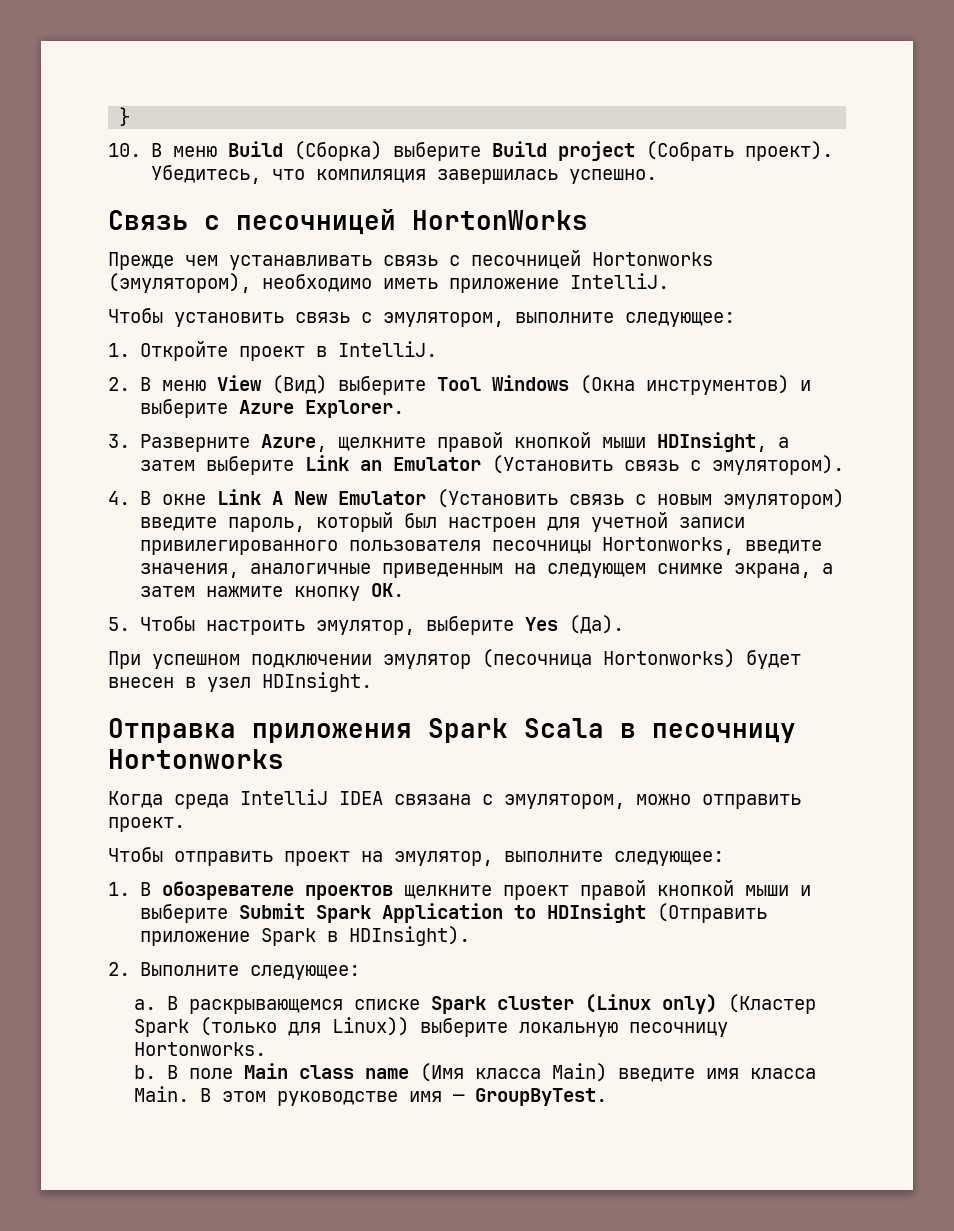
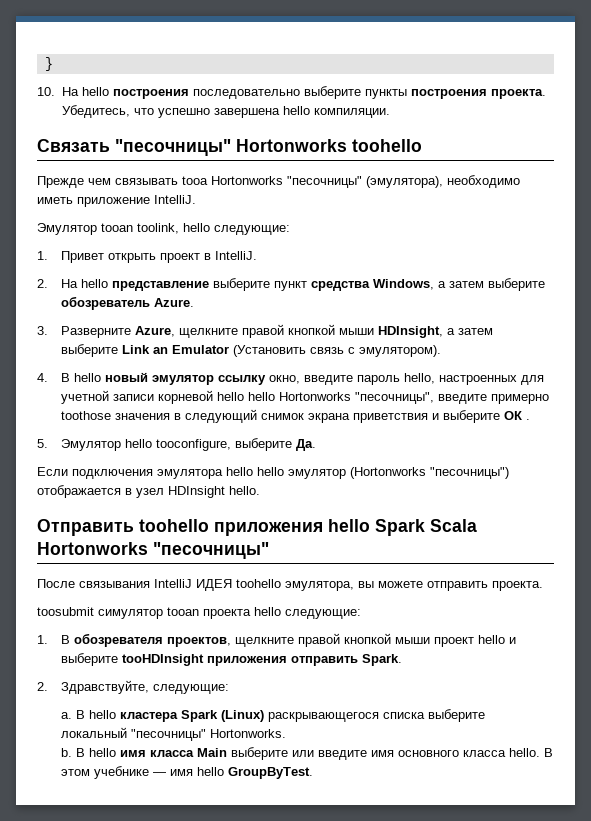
- 10. В меню Build (Сборка) выберите Build project (Собрать проект). Убедитесь, что компиляция завершилась успешно.
- Связь с песочницей HortonWorks
- Прежде чем устанавливать связь с песочницей Hortonworks (эмулятором), необходимо иметь приложение IntelliJ.
- Чтобы установить связь с эмулятором, выполните следующее:
- 1. Откройте проект в IntelliJ.
+ 10. На hello построения последовательно выберите пункты построения проекта. Убедитесь, что успешно завершена hello компиляции.
+ Связать "песочницы" Hortonworks toohello
+ Прежде чем связывать tooa Hortonworks "песочницы" (эмулятора), необходимо иметь приложение IntelliJ.
+ Эмулятор tooan toolink, hello следующие:
+ 1. Привет открыть проект в IntelliJ.
- 2. В меню View (Вид) выберите Tool Windows (Окна инструментов) и выберите Azure Explorer.
+ 2. На hello представление выберите пункт средства Windows, а затем выберите обозреватель Azure.
- 4. В окне Link A New Emulator (Установить связь с новым эмулятором) введите пароль, который был настроен для учетной записи привилегированного пользователя песочницы Hortonworks, введите значения, аналогичные приведенным на следующем снимке экрана, а затем нажмите кнопку OK.
- 5. Чтобы настроить эмулятор, выберите Yes (Да).
- При успешном подключении эмулятор (песочница Hortonworks) будет внесен в узел HDInsight.
- Отправка приложения Spark Scala в песочницу Hortonworks
- Когда среда IntelliJ IDEA связана с эмулятором, можно отправить проект.
- Чтобы отправить проект на эмулятор, выполните следующее:
- 1. В обозревателе проектов щелкните проект правой кнопкой мыши и выберите Submit Spark Application to HDInsight (Отправить приложение Spark в HDInsight).
- 2. Выполните следующее:
+ 4. В hello новый эмулятор ссылку окно, введите пароль hello, настроенных для учетной записи корневой hello hello Hortonworks "песочницы", введите примерно toothose значения в следующий снимок экрана приветствия и выберите ОК .
+ 5. Эмулятор hello tooconfigure, выберите Да.
+ Если подключения эмулятора hello hello эмулятор (Hortonworks "песочницы") отображается в узел HDInsight hello.
+ Отправить toohello приложения hello Spark Scala Hortonworks "песочницы"
+ После связывания IntelliJ ИДЕЯ toohello эмулятора, вы можете отправить проекта.
+ toosubmit симулятор tooan проекта hello следующие:
+ 1. В обозревателя проектов, щелкните правой кнопкой мыши проект hello и выберите tooHDInsight приложения отправить Spark.
+ 2. Здравствуйте, следующие:
- В раскрывающемся списке Spark cluster (Linux only) (Кластер Spark (только для Linux)) выберите локальную песочницу Hortonworks.
- b. В поле Main class name (Имя класса Main) введите имя класса Main. В этом руководстве имя — GroupByTest.
+ В hello кластера Spark (Linux) раскрывающегося списка выберите локальный "песочницы" Hortonworks.
+ b. В hello имя класса Main выберите или введите имя основного класса hello. В этом учебнике — имя hello GroupByTest.

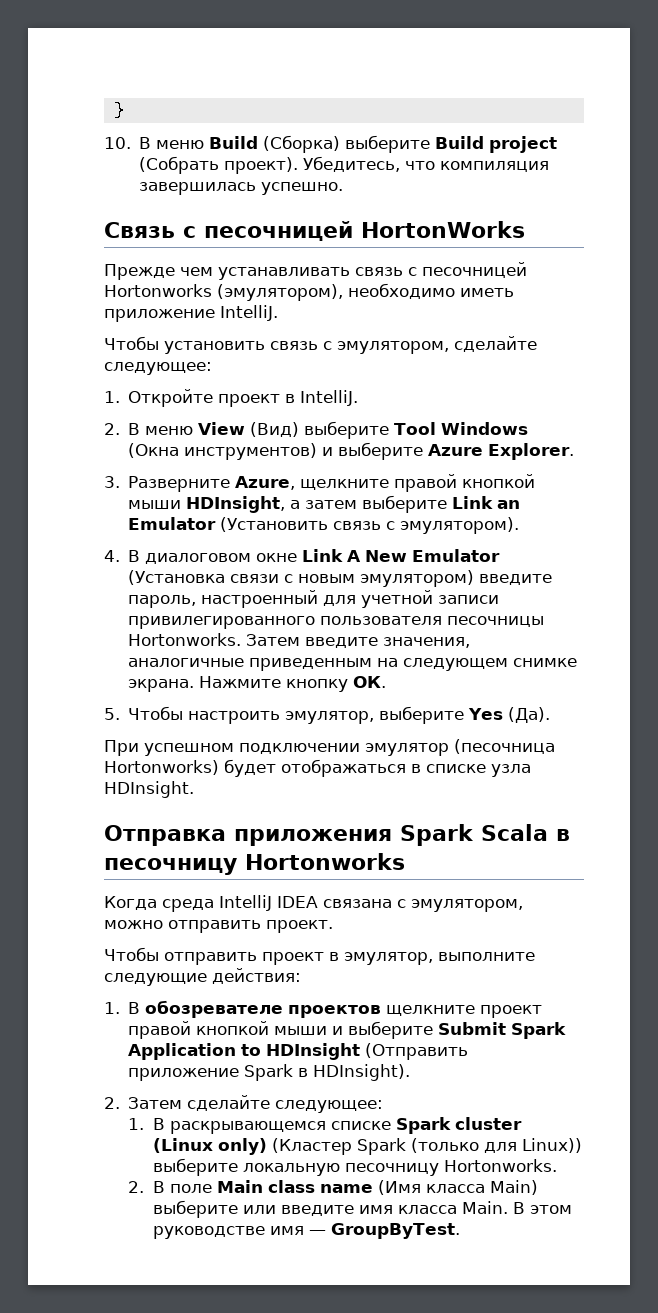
- 10. На hello построения последовательно выберите пункты построения проекта. Убедитесь, что успешно завершена hello компиляции.
- Связать "песочницы" Hortonworks toohello
- Прежде чем связывать tooa Hortonworks "песочницы" (эмулятора), необходимо иметь приложение IntelliJ.
- Эмулятор tooan toolink, hello следующие:
- 1. Привет открыть проект в IntelliJ.
+ 10. В меню Build (Сборка) выберите Build project (Собрать проект). Убедитесь, что компиляция завершилась успешно.
+ Связь с песочницей HortonWorks
+ Прежде чем устанавливать связь с песочницей Hortonworks (эмулятором), необходимо иметь приложение IntelliJ.
+ Чтобы установить связь с эмулятором, сделайте следующее:
+ 1. Откройте проект в IntelliJ.
- 2. На hello представление выберите пункт средства Windows, а затем выберите обозреватель Azure.
+ 2. В меню View (Вид) выберите Tool Windows (Окна инструментов) и выберите Azure Explorer.
- 4. В hello новый эмулятор ссылку окно, введите пароль hello, настроенных для учетной записи корневой hello hello Hortonworks "песочницы", введите примерно toothose значения в следующий снимок экрана приветствия и выберите ОК .
- 5. Эмулятор hello tooconfigure, выберите Да.
- Если подключения эмулятора hello hello эмулятор (Hortonworks "песочницы") отображается в узел HDInsight hello.
- Отправить toohello приложения hello Spark Scala Hortonworks "песочницы"
- После связывания IntelliJ ИДЕЯ toohello эмулятора, вы можете отправить проекта.
- toosubmit симулятор tooan проекта hello следующие:
- 1. В обозревателя проектов, щелкните правой кнопкой мыши проект hello и выберите tooHDInsight приложения отправить Spark.
- 2. Здравствуйте, следующие:
- а. В hello кластера Spark (Linux) раскрывающегося списка выберите локальный "песочницы" Hortonworks.
- b. В hello имя класса Main выберите или введите имя основного класса hello. В этом учебнике — имя hello GroupByTest.
+ 4. В диалоговом окне Link A New Emulator (Установка связи с новым эмулятором) введите пароль, настроенный для учетной записи привилегированного пользователя песочницы Hortonworks. Затем введите значения, аналогичные приведенным на следующем снимке экрана. Нажмите кнопку ОК.
+ 5. Чтобы настроить эмулятор, выберите Yes (Да).
+ При успешном подключении эмулятор (песочница Hortonworks) будет отображаться в списке узла HDInsight.
+ Отправка приложения Spark Scala в песочницу Hortonworks
+ Когда среда IntelliJ IDEA связана с эмулятором, можно отправить проект.
+ Чтобы отправить проект в эмулятор, выполните следующие действия:
+ 1. В обозревателе проектов щелкните проект правой кнопкой мыши и выберите Submit Spark Application to HDInsight (Отправить приложение Spark в HDInsight).
+ 2. Затем сделайте следующее:
+ 1. В раскрывающемся списке Spark cluster (Linux only) (Кластер Spark (только для Linux)) выберите локальную песочницу Hortonworks.
+ 2. В поле Main class name (Имя класса Main) выберите или введите имя класса Main. В этом руководстве имя — GroupByTest.

